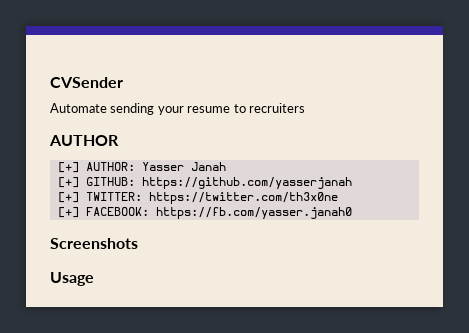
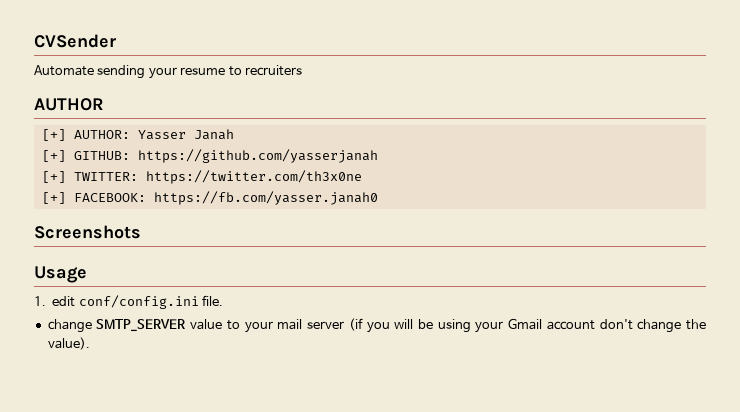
+ 1. edit conf/config.ini file.
+ change SMTP_SERVER value to your mail server (if you will be using your Gmail account don't change the value).

